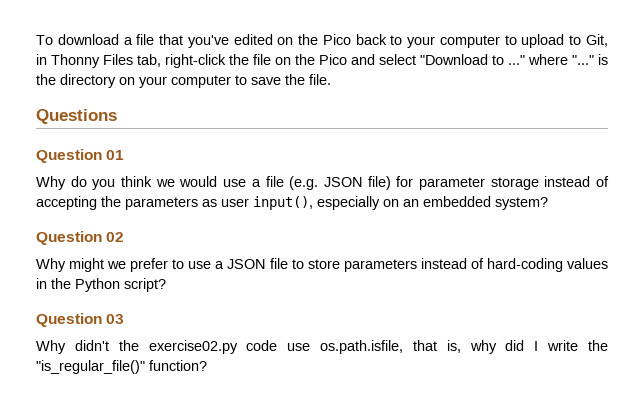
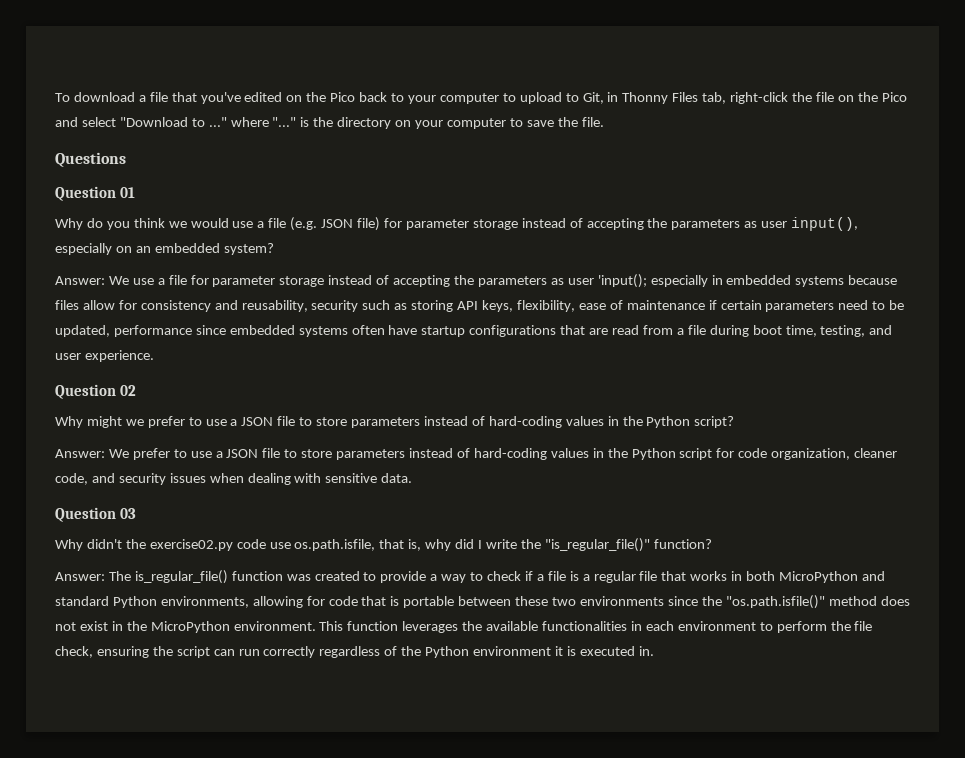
+ Answer: We use a file for parameter storage instead of accepting the parameters as user 'input(); especially in embedded systems because files allow for consistency and reusability, security such as storing API keys, flexibility, ease of maintenance if certain parameters need to be updated, performance since embedded systems often have startup configurations that are read from a file during boot time, testing, and user experience.
+ Answer: We prefer to use a JSON file to store parameters instead of hard-coding values in the Python script for code organization, cleaner code, and security issues when dealing with sensitive data.
+ Answer: The is_regular_file() function was created to provide a way to check if a file is a regular file that works in both MicroPython and standard Python environments, allowing for code that is portable between these two environments since the "os.path.isfile()" method does not exist in the MicroPython environment. This function leverages the available functionalities in each environment to perform the file check, ensuring the script can run correctly regardless of the Python environment it is executed in.

